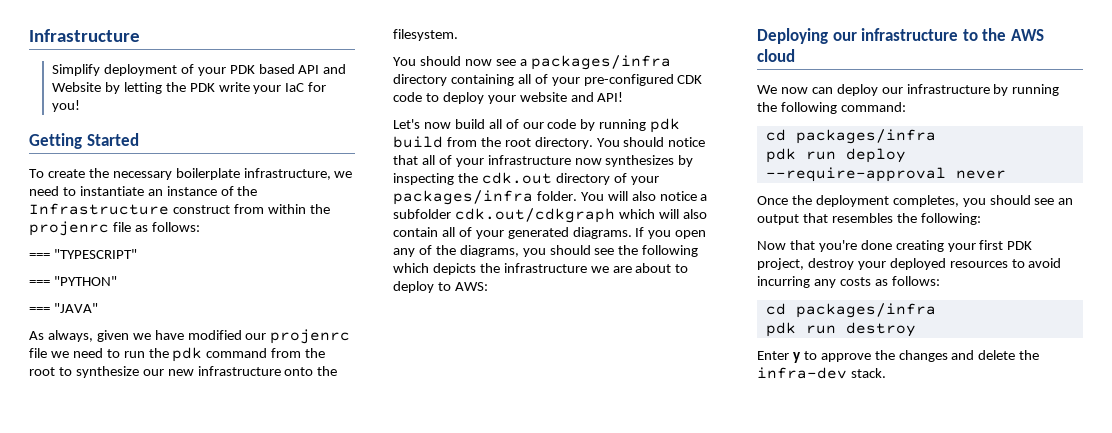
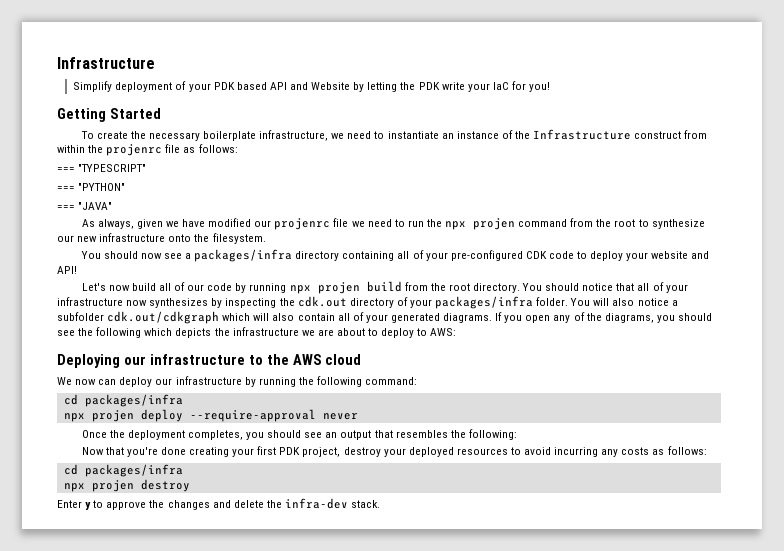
- As always, given we have modified our projenrc file we need to run the pdk command from the root to synthesize our new infrastructure onto the filesystem.
+ As always, given we have modified our projenrc file we need to run the npx projen command from the root to synthesize our new infrastructure onto the filesystem.
- Let's now build all of our code by running pdk build from the root directory.
+ Let's now build all of our code by running npx projen build from the root directory.
- pdk run deploy --require-approval never
+ npx projen deploy --require-approval never
- pdk run destroy
+ npx projen destroy

